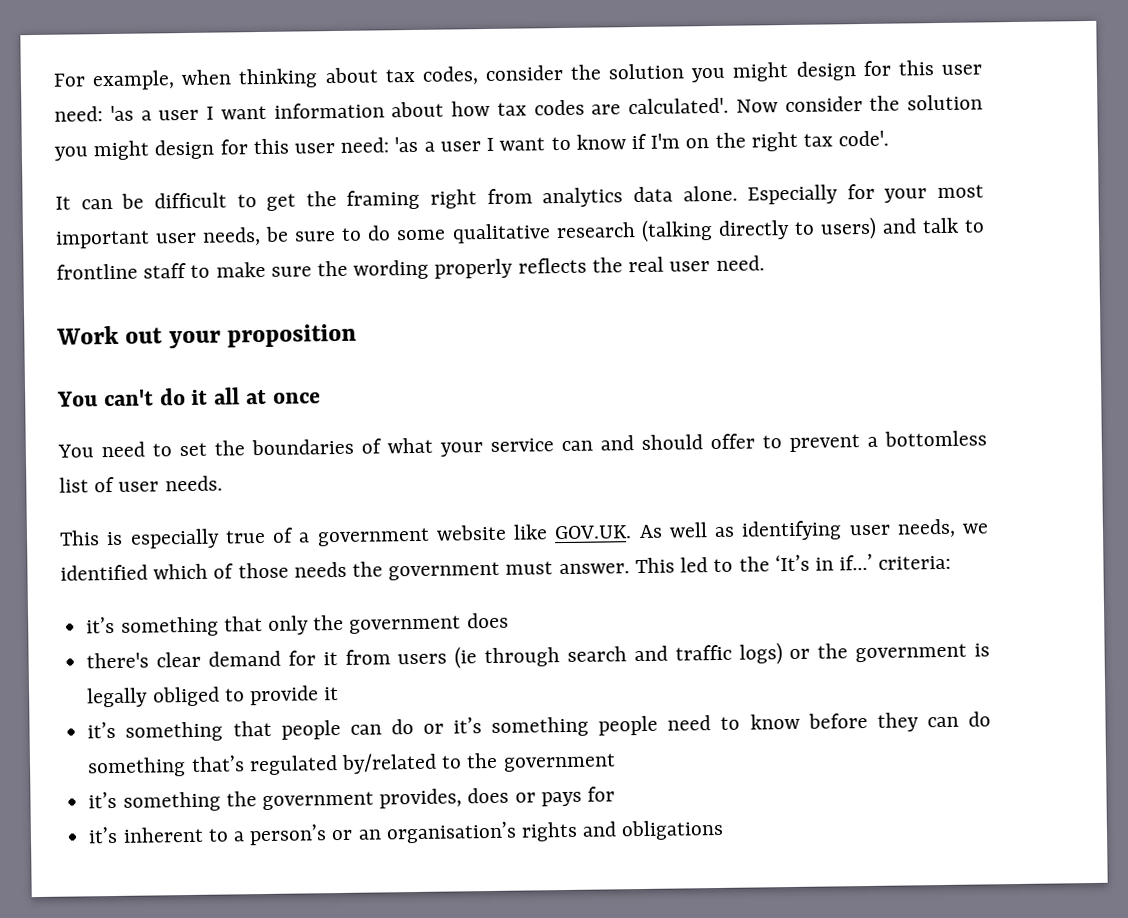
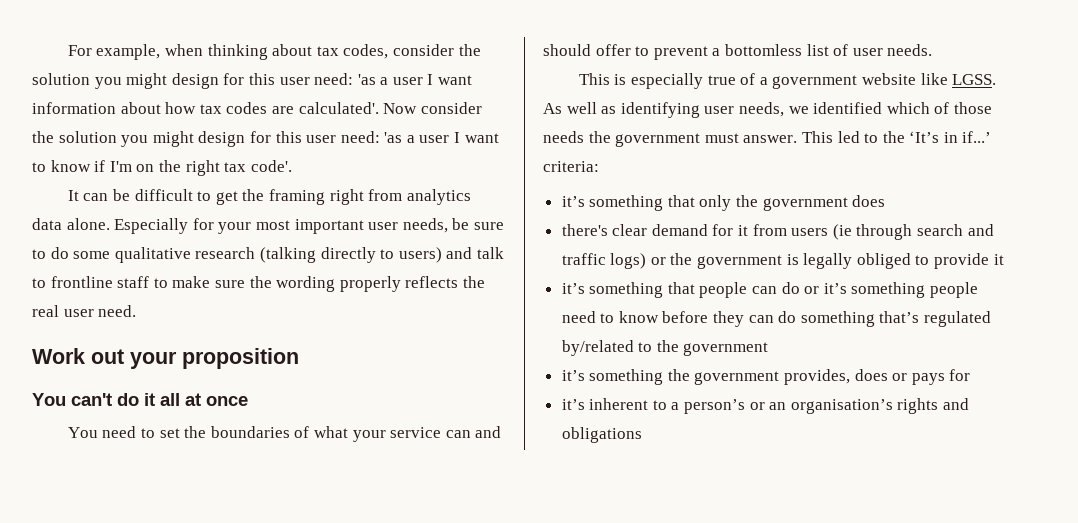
- This is especially true of a government website like GOV.UK. As well as identifying user needs, we identified which of those needs the government must answer.
+ This is especially true of a government website like LGSS. As well as identifying user needs, we identified which of those needs the government must answer.

